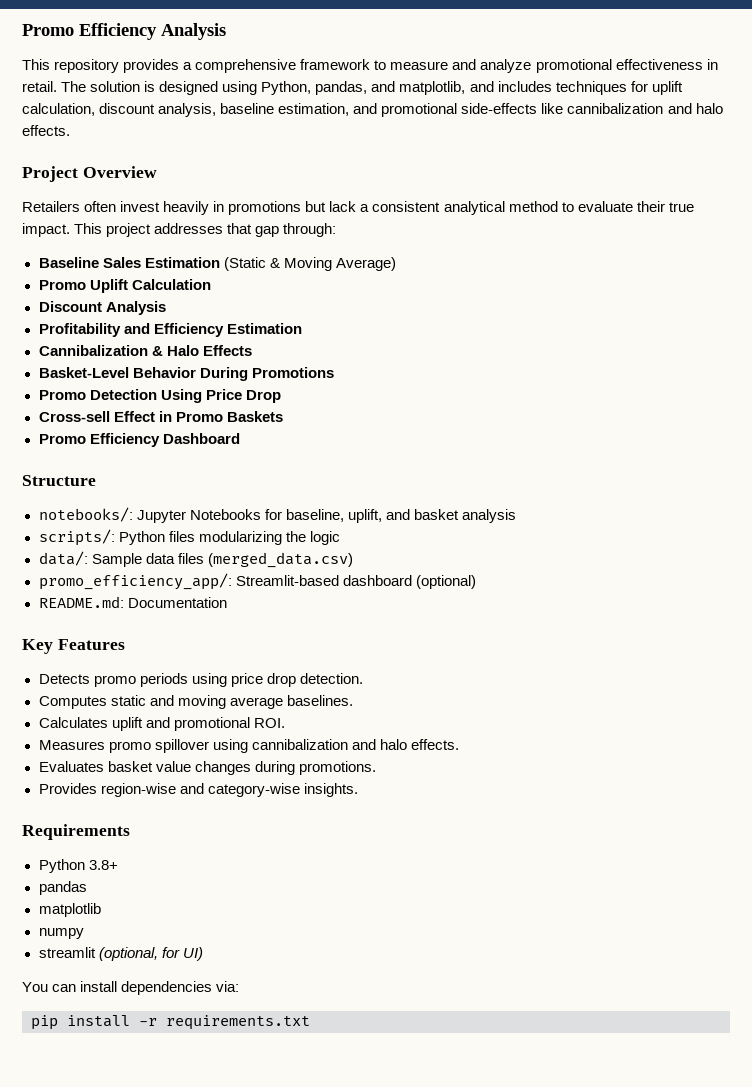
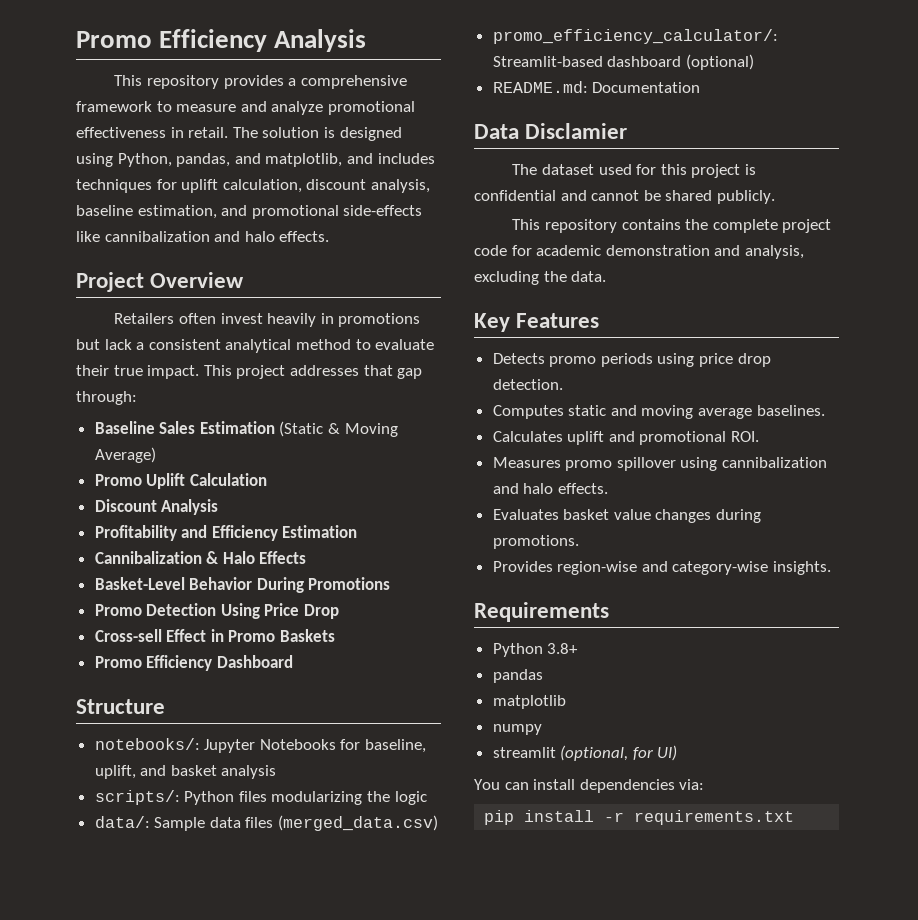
- promo_efficiency_app/: Streamlit-based dashboard (optional)
+ promo_efficiency_calculator/: Streamlit-based dashboard (optional)
+ Data Disclamier
+ The dataset used for this project is confidential and cannot be shared publicly.
+ This repository contains the complete project code for academic demonstration and analysis, excluding the data.

